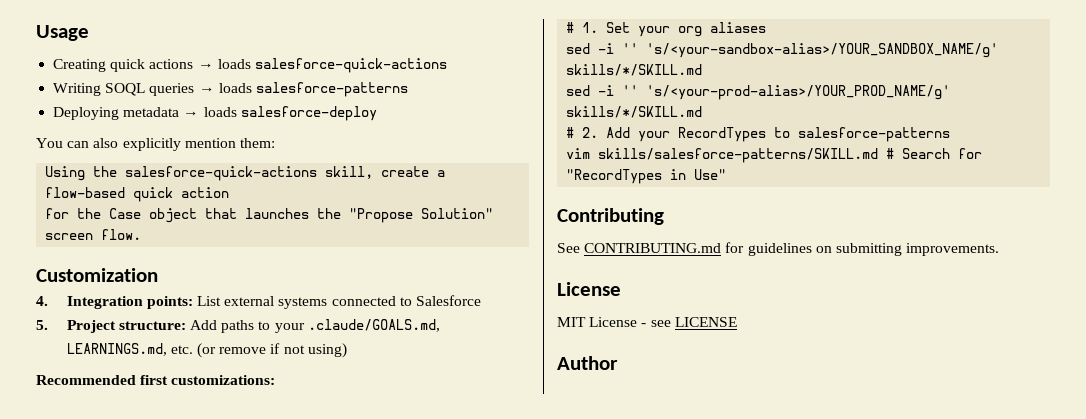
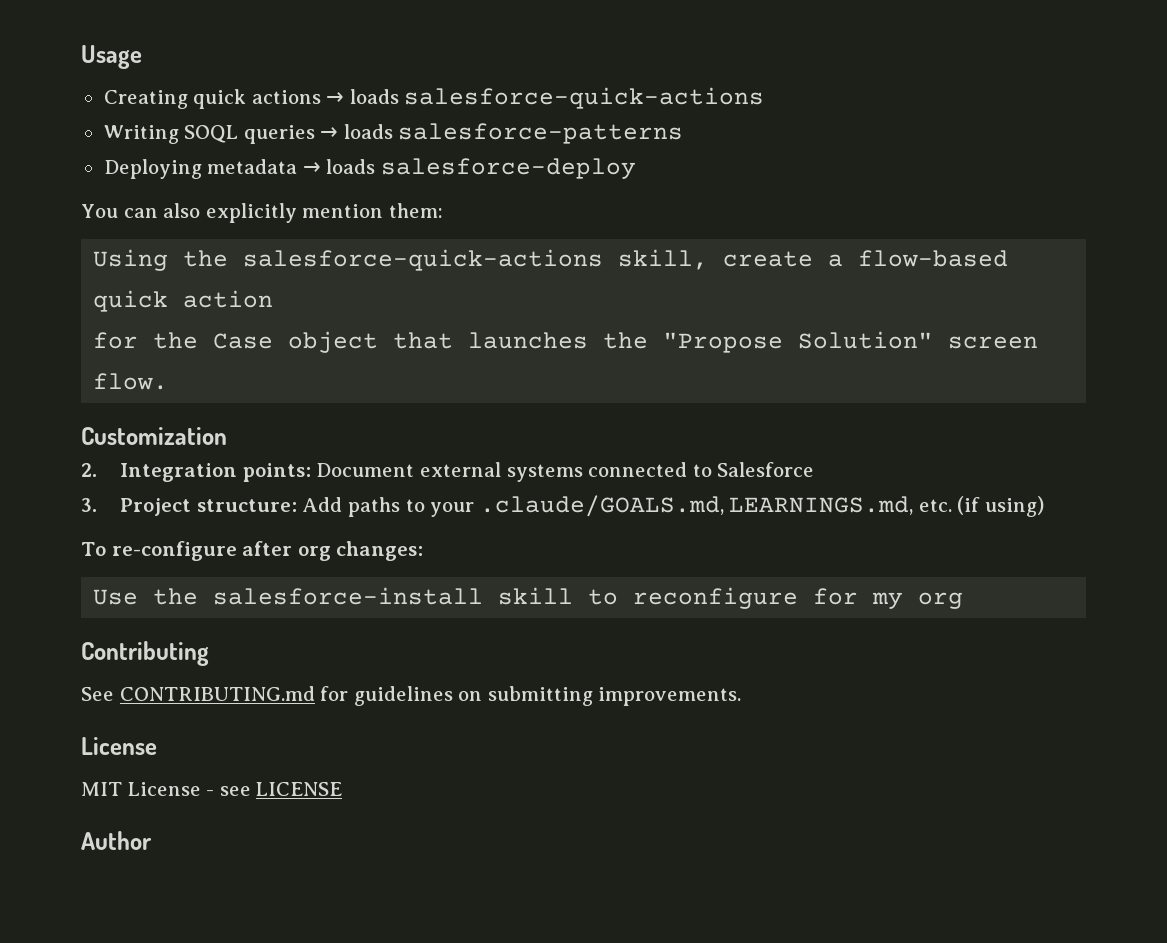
- 4. Integration points: List external systems connected to Salesforce
+ 2. Integration points: Document external systems connected to Salesforce
- 5. Project structure: Add paths to your .claude/GOALS.md, LEARNINGS.md, etc. (or remove if not using)
- Recommended first customizations:
- # 1. Set your org aliases
- sed -i '' 's/<your-sandbox-alias>/YOUR_SANDBOX_NAME/g' skills/*/SKILL.md
- sed -i '' 's/<your-prod-alias>/YOUR_PROD_NAME/g' skills/*/SKILL.md
- # 2. Add your RecordTypes to salesforce-patterns
- vim skills/salesforce-patterns/SKILL.md # Search for "RecordTypes in Use"
+ 3. Project structure: Add paths to your .claude/GOALS.md, LEARNINGS.md, etc. (if using)
+ To re-configure after org changes:
+ Use the salesforce-install skill to reconfigure for my org

